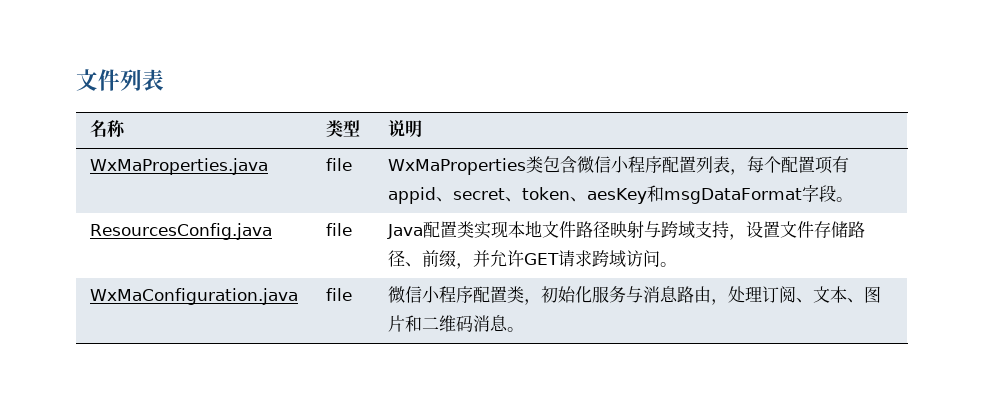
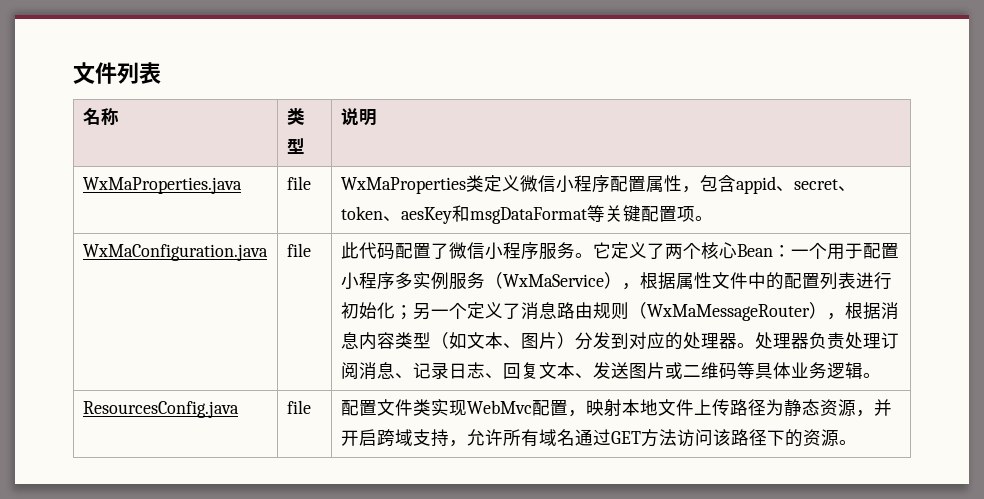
- WxMaProperties.java | file | WxMaProperties类包含微信小程序配置列表，每个配置项有appid、secret、token、aesKey和msgDataFormat字段。
- ResourcesConfig.java | file | Java配置类实现本地文件路径映射与跨域支持，设置文件存储路径、前缀，并允许GET请求跨域访问。
- WxMaConfiguration.java | file | 微信小程序配置类，初始化服务与消息路由，处理订阅、文本、图片和二维码消息。
+ WxMaProperties.java | file | WxMaProperties类定义微信小程序配置属性，包含appid、secret、token、aesKey和msgDataFormat等关键配置项。
+ WxMaConfiguration.java | file | 此代码配置了微信小程序服务。它定义了两个核心Bean：一个用于配置小程序多实例服务（WxMaService），根据属性文件中的配置列表进行初始化；另一个定义了消息路由规则（WxMaMessageRouter），根据消息内容类型（如文本、图片）分发到对应的处理器。处理器负责处理订阅消息、记录日志、回复文本、发送图片或二维码等具体业务逻辑。
+ ResourcesConfig.java | file | 配置文件类实现WebMvc配置，映射本地文件上传路径为静态资源，并开启跨域支持，允许所有域名通过GET方法访问该路径下的资源。

